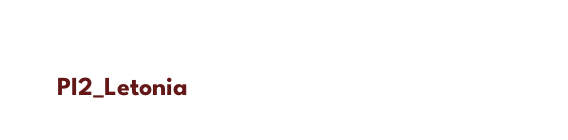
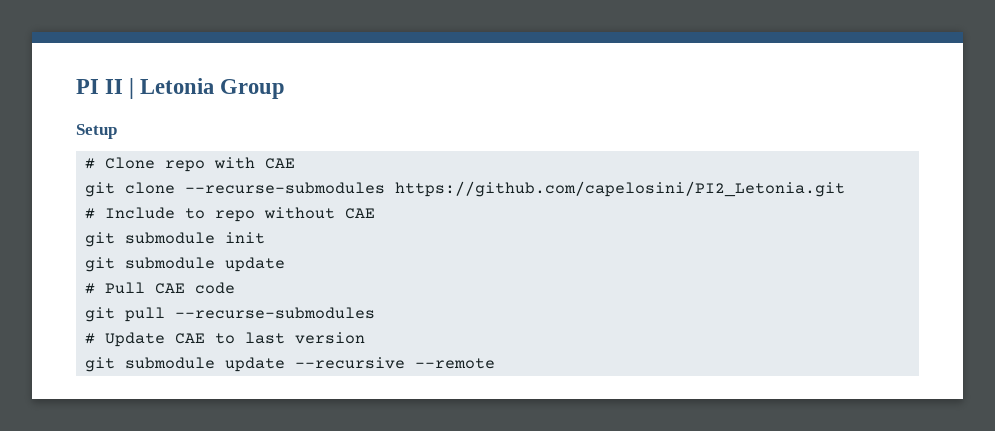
- PI2_Letonia
+ PI II | Letonia Group
+ Setup
+ # Clone repo with CAE
+ git clone --recurse-submodules https://github.com/capelosini/PI2_Letonia.git
+ # Include to repo without CAE
+ git submodule init
+ git submodule update
+ # Pull CAE code
+ git pull --recurse-submodules
+ # Update CAE to last version
+ git submodule update --recursive --remote

